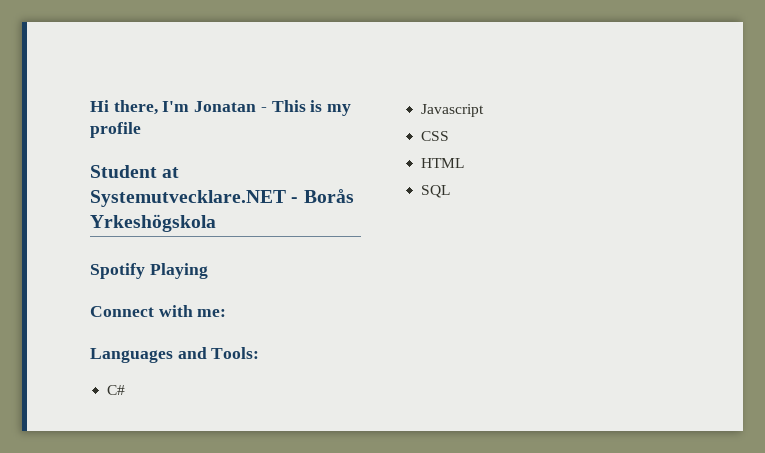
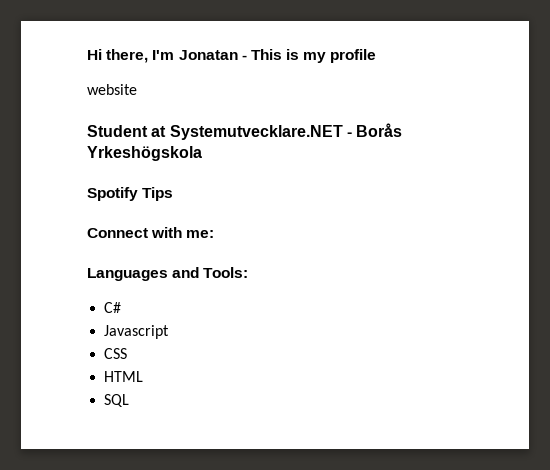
+ website
- Spotify Playing
+ Spotify Tips

